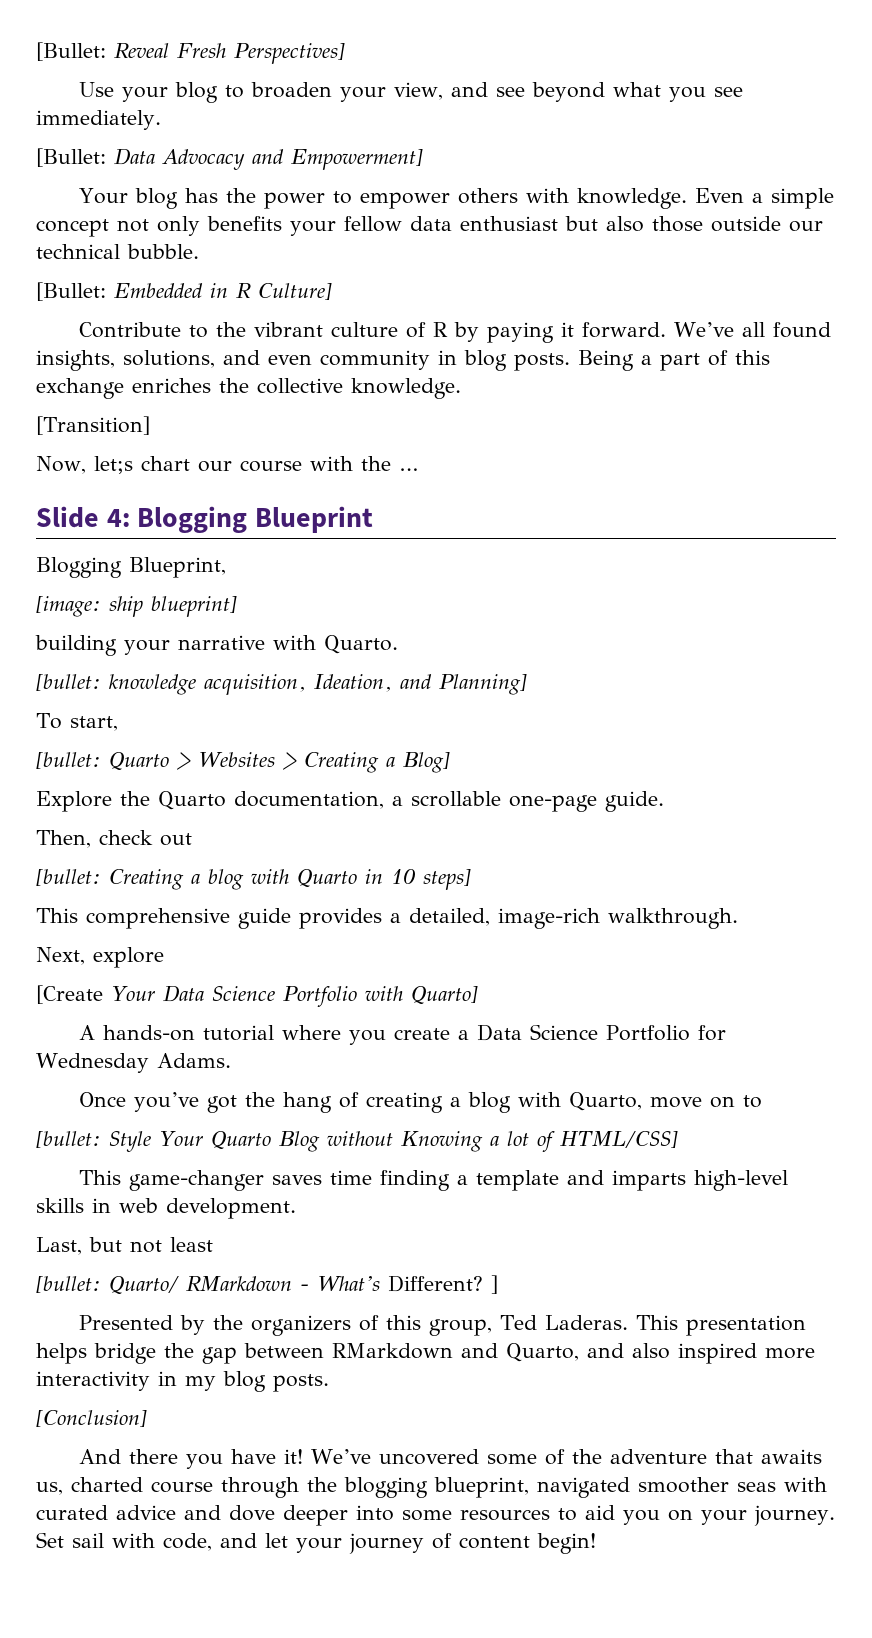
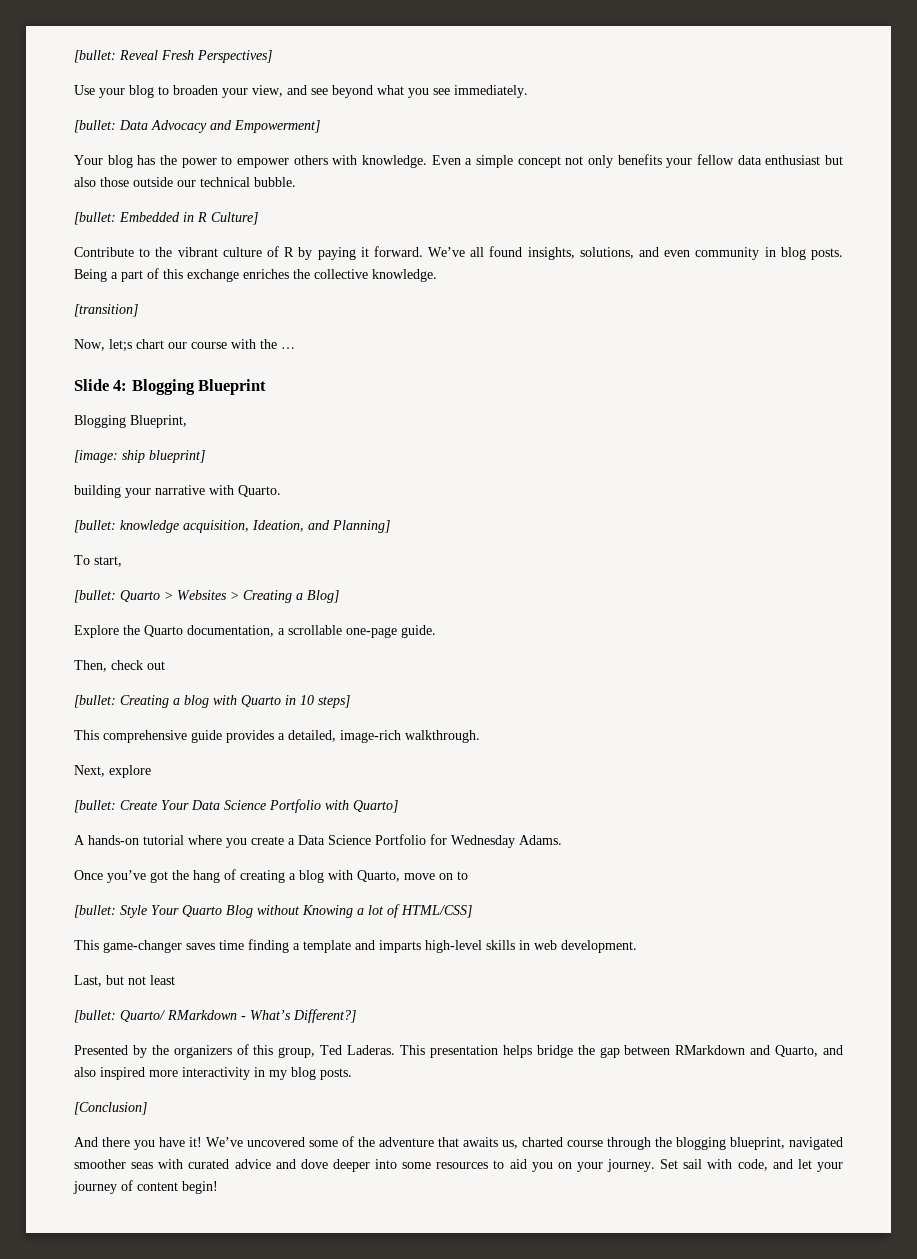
- [Bullet: Reveal Fresh Perspectives]
+ [bullet: Reveal Fresh Perspectives]
- [Bullet: Data Advocacy and Empowerment]
+ [bullet: Data Advocacy and Empowerment]
- [Bullet: Embedded in R Culture]
+ [bullet: Embedded in R Culture]
- [Transition]
+ [transition]
- [Create Your Data Science Portfolio with Quarto]
+ [bullet: Create Your Data Science Portfolio with Quarto]
- [bullet: Quarto/ RMarkdown - What’s Different? ]
+ [bullet: Quarto/ RMarkdown - What’s Different?]

